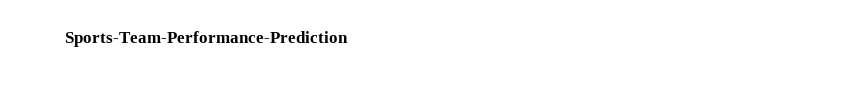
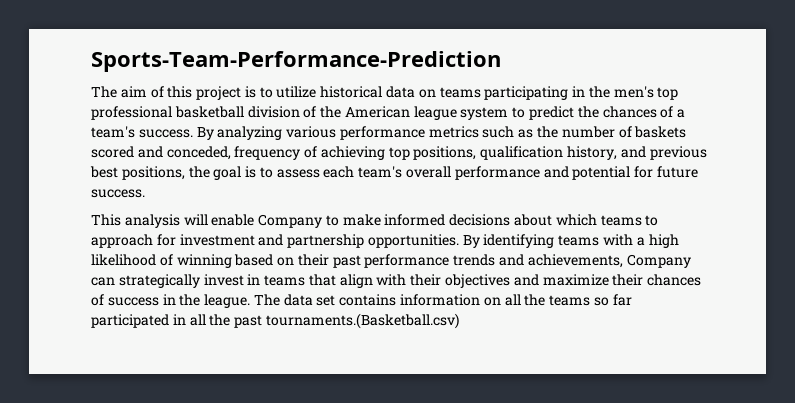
+ The aim of this project is to utilize historical data on teams participating in the men's top professional basketball division of the American league system to predict the chances of a team's success. By analyzing various performance metrics such as the number of baskets scored and conceded, frequency of achieving top positions, qualification history, and previous best positions, the goal is to assess each team's overall performance and potential for future success.
+ This analysis will enable Company to make informed decisions about which teams to approach for investment and partnership opportunities. By identifying teams with a high likelihood of winning based on their past performance trends and achievements, Company can strategically invest in teams that align with their objectives and maximize their chances of success in the league. The data set contains information on all the teams so far participated in all the past tournaments.(Basketball.csv)

